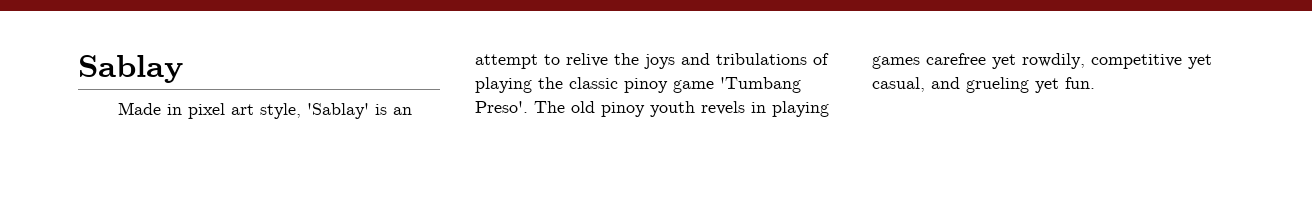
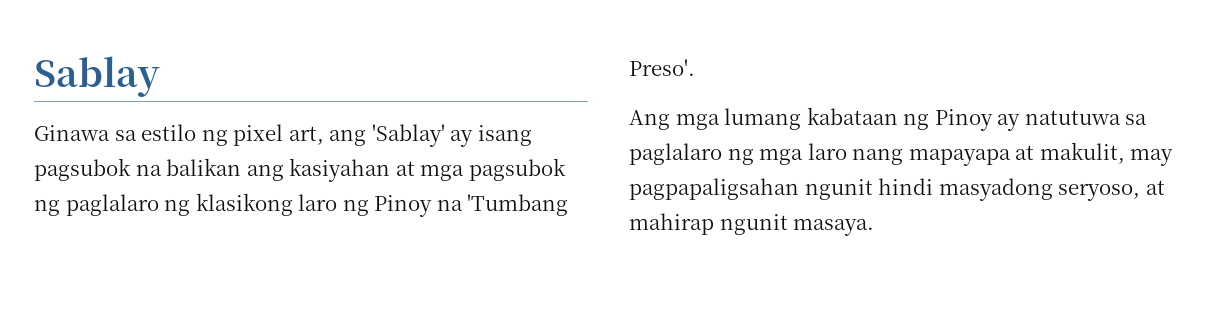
- Made in pixel art style, 'Sablay' is an attempt to relive the joys and tribulations of playing the classic pinoy game 'Tumbang Preso'. The old pinoy youth revels in playing games carefree yet rowdily, competitive yet casual, and grueling yet fun.
+ Ginawa sa estilo ng pixel art, ang 'Sablay' ay isang pagsubok na balikan ang kasiyahan at mga pagsubok ng paglalaro ng klasikong laro ng Pinoy na 'Tumbang Preso'.
+ Ang mga lumang kabataan ng Pinoy ay natutuwa sa paglalaro ng mga laro nang mapayapa at makulit, may pagpapaligsahan ngunit hindi masyadong seryoso, at mahirap ngunit masaya.

